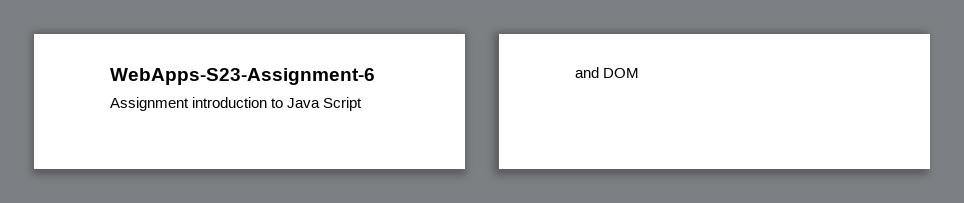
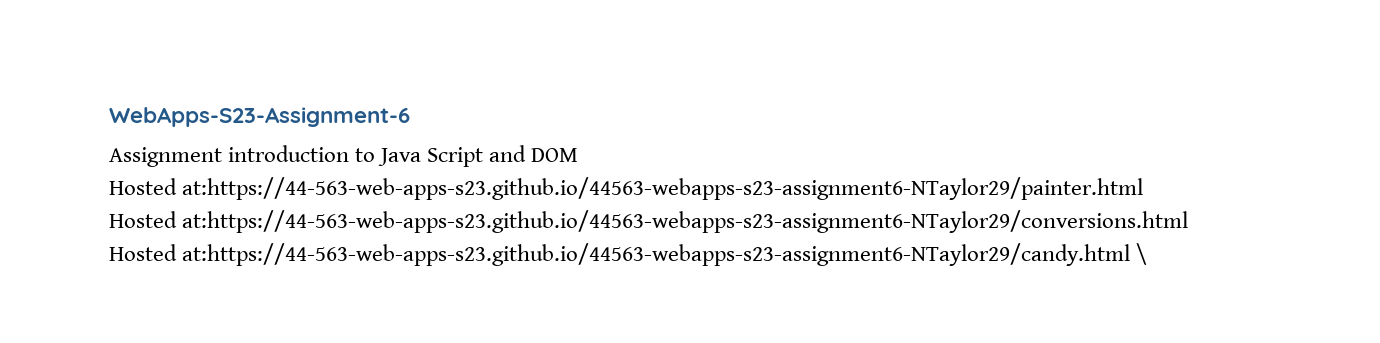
+ Hosted at:https://44-563-web-apps-s23.github.io/44563-webapps-s23-assignment6-NTaylor29/painter.html
+ Hosted at:https://44-563-web-apps-s23.github.io/44563-webapps-s23-assignment6-NTaylor29/conversions.html
+ Hosted at:https://44-563-web-apps-s23.github.io/44563-webapps-s23-assignment6-NTaylor29/candy.html \

